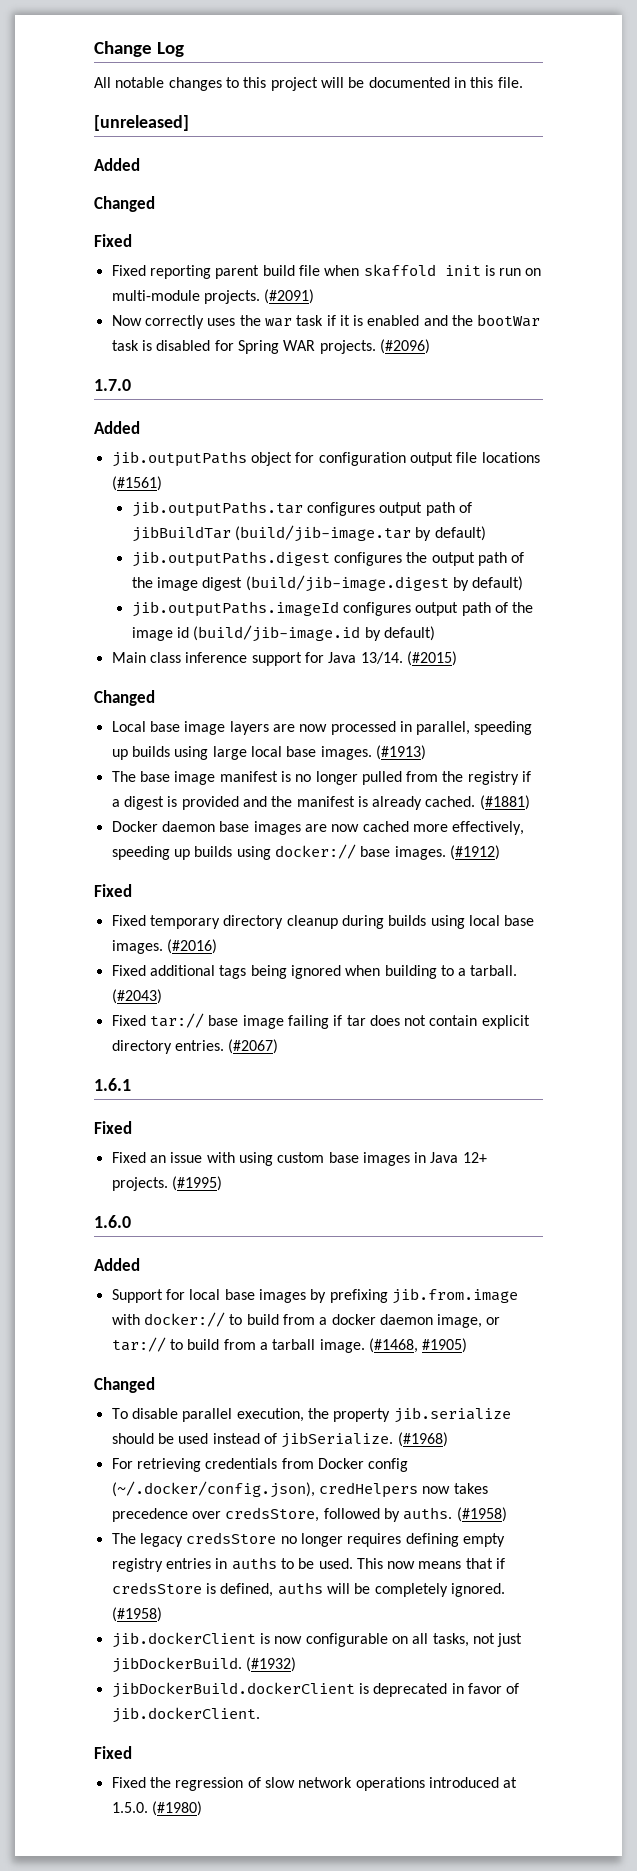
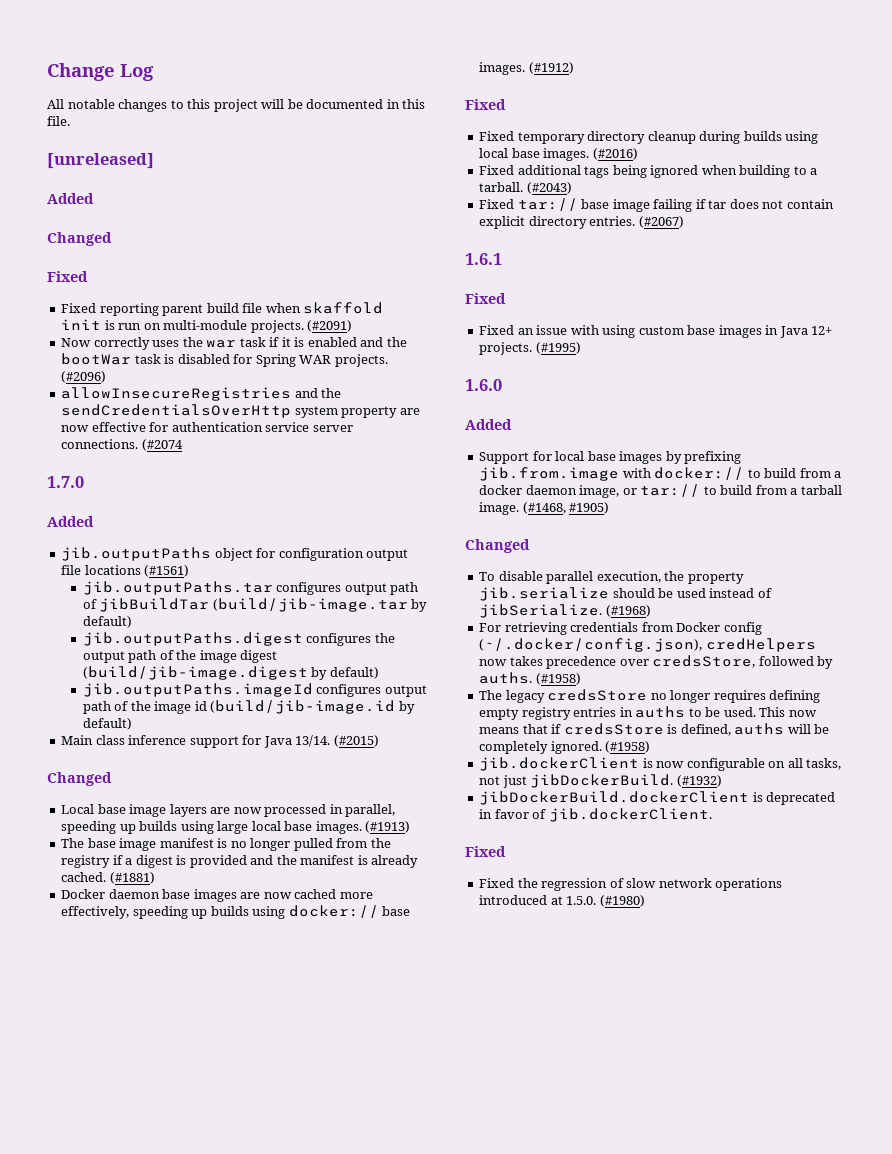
+ allowInsecureRegistries and the sendCredentialsOverHttp system property are now effective for authentication service server connections. (#2074

